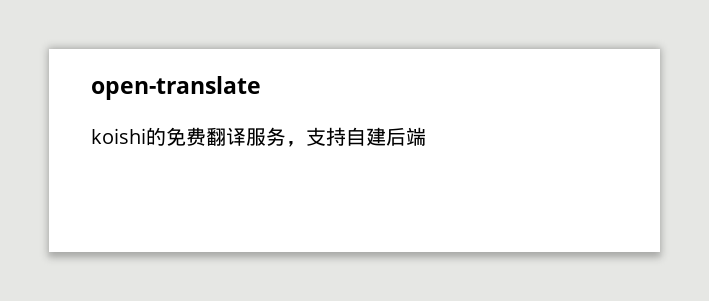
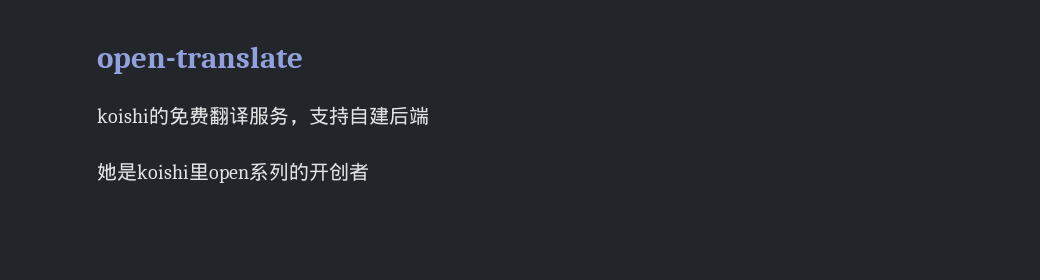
+ 她是koishi里open系列的开创者

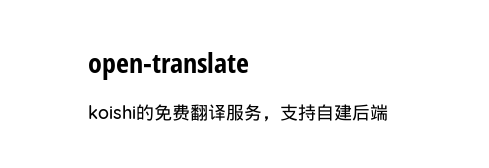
- 她是koishi里open系列的开创者

